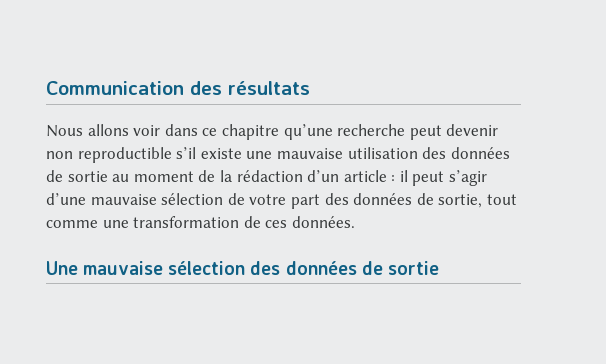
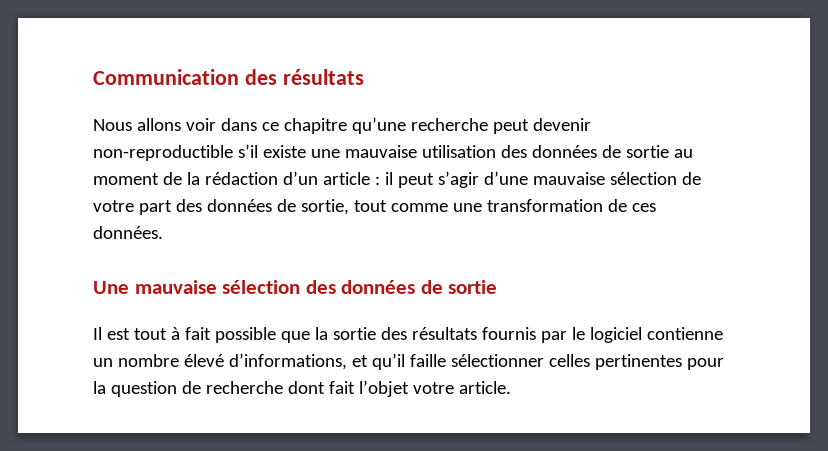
- Nous allons voir dans ce chapitre qu’une recherche peut devenir non reproductible s’il existe une mauvaise utilisation des données de sortie au moment de la rédaction d’un article : il peut s’agir d’une mauvaise sélection de votre part des données de sortie, tout comme une transformation de ces données.
+ Nous allons voir dans ce chapitre qu’une recherche peut devenir non-reproductible s’il existe une mauvaise utilisation des données de sortie au moment de la rédaction d’un article : il peut s’agir d’une mauvaise sélection de votre part des données de sortie, tout comme une transformation de ces données.
+ Il est tout à fait possible que la sortie des résultats fournis par le logiciel contienne un nombre élevé d’informations, et qu’il faille sélectionner celles pertinentes pour la question de recherche dont fait l’objet votre article.

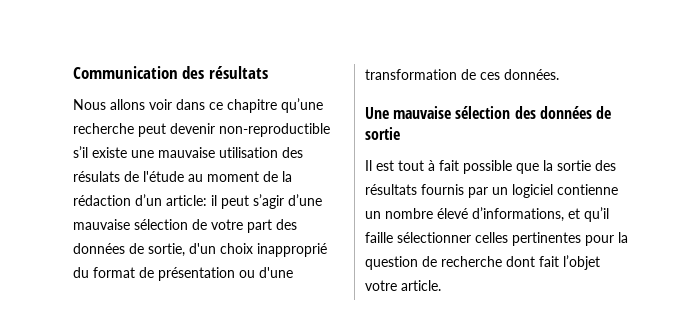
- Nous allons voir dans ce chapitre qu’une recherche peut devenir non-reproductible s’il existe une mauvaise utilisation des données de sortie au moment de la rédaction d’un article : il peut s’agir d’une mauvaise sélection de votre part des données de sortie, tout comme une transformation de ces données.
+ Nous allons voir dans ce chapitre qu’une recherche peut devenir non-reproductible s’il existe une mauvaise utilisation des résulats de l'étude au moment de la rédaction d’un article: il peut s’agir d’une mauvaise sélection de votre part des données de sortie, d'un choix inapproprié du format de présentation ou d'une transformation de ces données.
- Il est tout à fait possible que la sortie des résultats fournis par le logiciel contienne un nombre élevé d’informations, et qu’il faille sélectionner celles pertinentes pour la question de recherche dont fait l’objet votre article.
+ Il est tout à fait possible que la sortie des résultats fournis par un logiciel contienne un nombre élevé d’informations, et qu’il faille sélectionner celles pertinentes pour la question de recherche dont fait l’objet votre article.

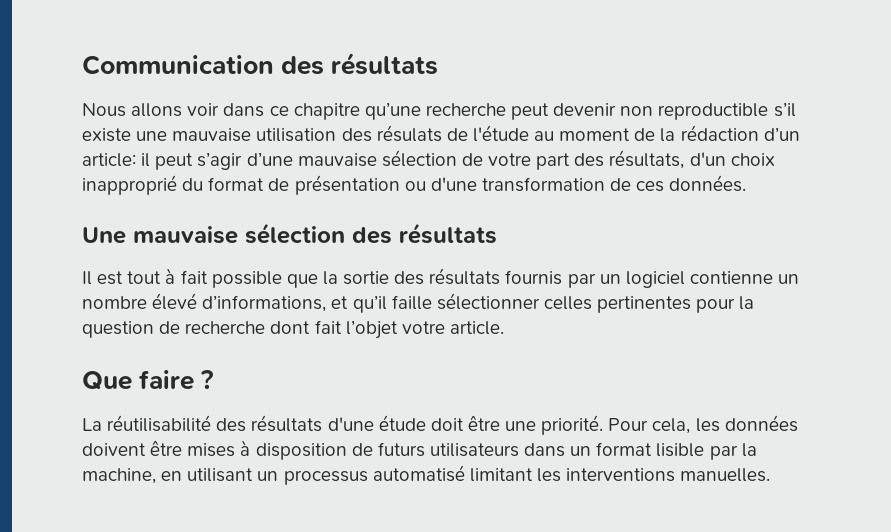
- Nous allons voir dans ce chapitre qu’une recherche peut devenir non-reproductible s’il existe une mauvaise utilisation des résulats de l'étude au moment de la rédaction d’un article: il peut s’agir d’une mauvaise sélection de votre part des données de sortie, d'un choix inapproprié du format de présentation ou d'une transformation de ces données.
+ Nous allons voir dans ce chapitre qu’une recherche peut devenir non reproductible s’il existe une mauvaise utilisation des résulats de l'étude au moment de la rédaction d’un article: il peut s’agir d’une mauvaise sélection de votre part des résultats, d'un choix inapproprié du format de présentation ou d'une transformation de ces données.
- Une mauvaise sélection des données de sortie
+ Une mauvaise sélection des résultats
+ Que faire ?
+ La réutilisabilité des résultats d'une étude doit être une priorité. Pour cela, les données doivent être mises à disposition de futurs utilisateurs dans un format lisible par la machine, en utilisant un processus automatisé limitant les interventions manuelles.

